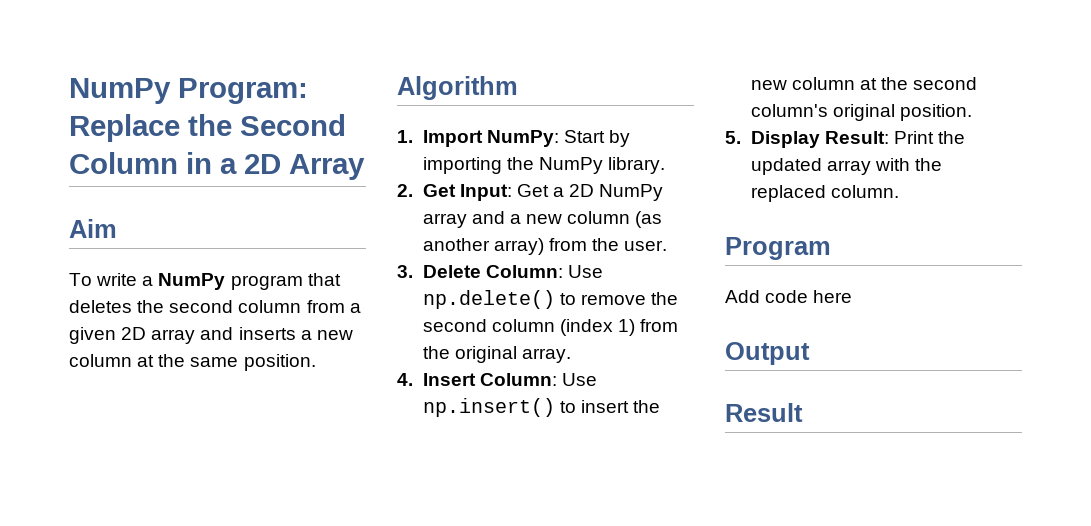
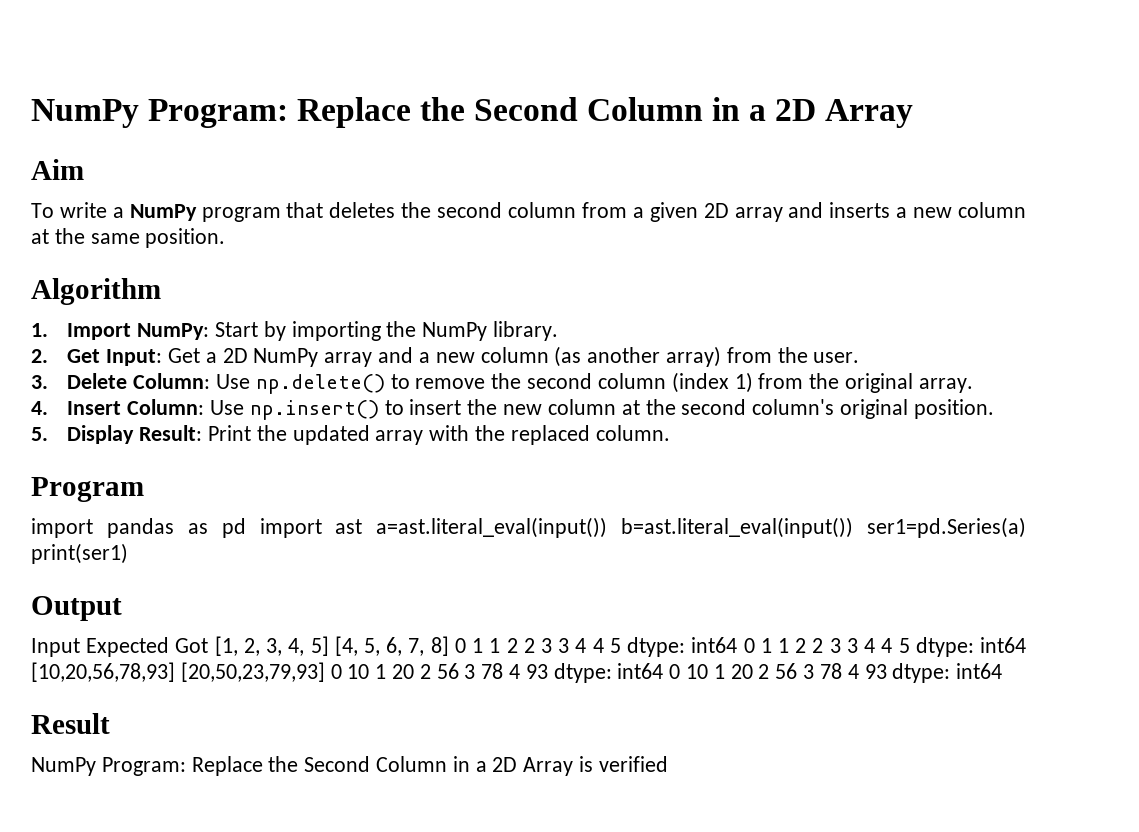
- Add code here
+ import pandas as pd import ast a=ast.literal_eval(input()) b=ast.literal_eval(input()) ser1=pd.Series(a) print(ser1)
  Output
+ Input Expected Got [1, 2, 3, 4, 5] [4, 5, 6, 7, 8] 0 1 1 2 2 3 3 4 4 5 dtype: int64 0 1 1 2 2 3 3 4 4 5 dtype: int64 [10,20,56,78,93] [20,50,23,79,93] 0 10 1 20 2 56 3 78 4 93 dtype: int64 0 10 1 20 2 56 3 78 4 93 dtype: int64
  Result
+ NumPy Program: Replace the Second Column in a 2D Array is verified

